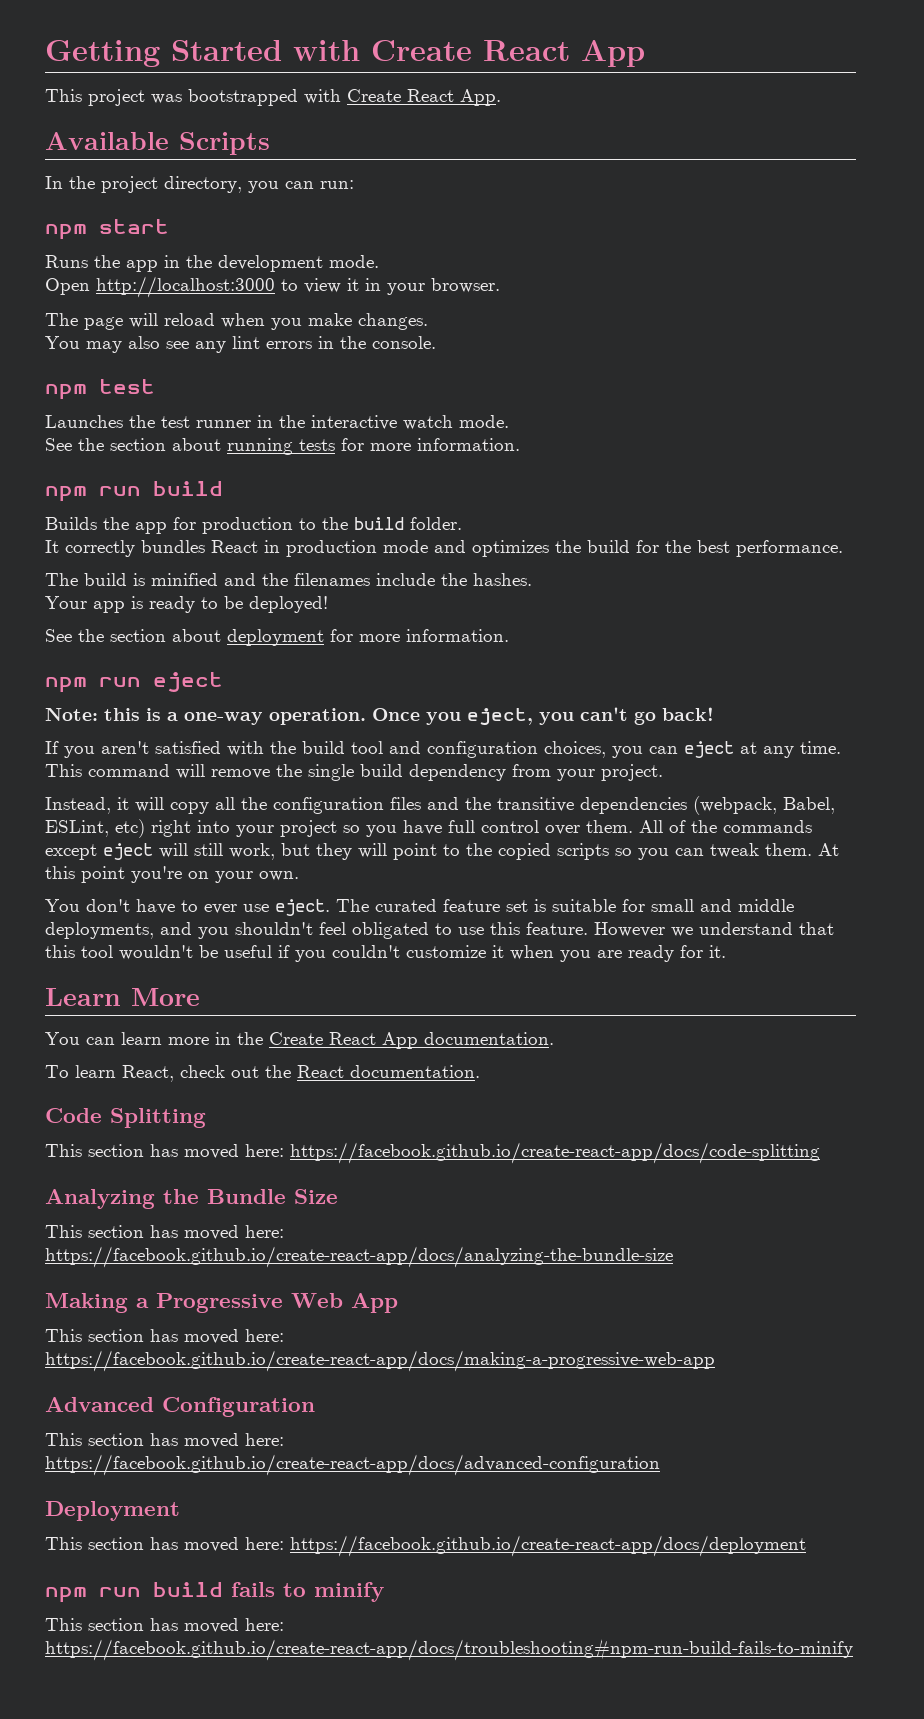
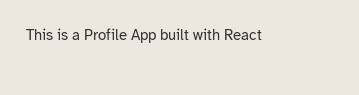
- Getting Started with Create React App
- This project was bootstrapped with Create React App.
- Available Scripts
- In the project directory, you can run:
- npm start
- Runs the app in the development mode.
- Open http://localhost:3000 to view it in your browser.
- The page will reload when you make changes.
- You may also see any lint errors in the console.
- npm test
- Launches the test runner in the interactive watch mode.
- See the section about running tests for more information.
- npm run build
- Builds the app for production to the build folder.
- It correctly bundles React in production mode and optimizes the build for the best performance.
- The build is minified and the filenames include the hashes.
- Your app is ready to be deployed!
- See the section about deployment for more information.
- npm run eject
- Note: this is a one-way operation. Once you eject, you can't go back!
- If you aren't satisfied with the build tool and configuration choices, you can eject at any time. This command will remove the single build dependency from your project.
- Instead, it will copy all the configuration files and the transitive dependencies (webpack, Babel, ESLint, etc) right into your project so you have full control over them. All of the commands except eject will still work, but they will point to the copied scripts so you can tweak them. At this point you're on your own.
- You don't have to ever use eject. The curated feature set is suitable for small and middle deployments, and you shouldn't feel obligated to use this feature. However we understand that this tool wouldn't be useful if you couldn't customize it when you are ready for it.
- Learn More
- You can learn more in the Create React App documentation.
- To learn React, check out the React documentation.
- Code Splitting
- This section has moved here: https://facebook.github.io/create-react-app/docs/code-splitting
- Analyzing the Bundle Size
- This section has moved here: https://facebook.github.io/create-react-app/docs/analyzing-the-bundle-size
- Making a Progressive Web App
- This section has moved here: https://facebook.github.io/create-react-app/docs/making-a-progressive-web-app
- Advanced Configuration
- This section has moved here: https://facebook.github.io/create-react-app/docs/advanced-configuration
- Deployment
- This section has moved here: https://facebook.github.io/create-react-app/docs/deployment
- npm run build fails to minify
- This section has moved here: https://facebook.github.io/create-react-app/docs/troubleshooting#npm-run-build-fails-to-minify
+ This is a Profile App built with React

